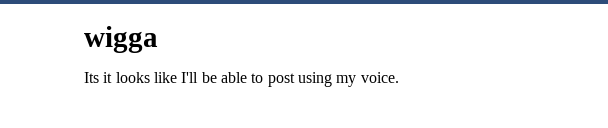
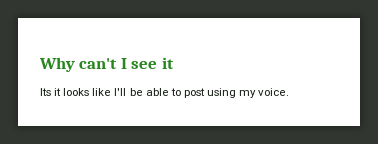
- wigga
+ Why can't I see it

